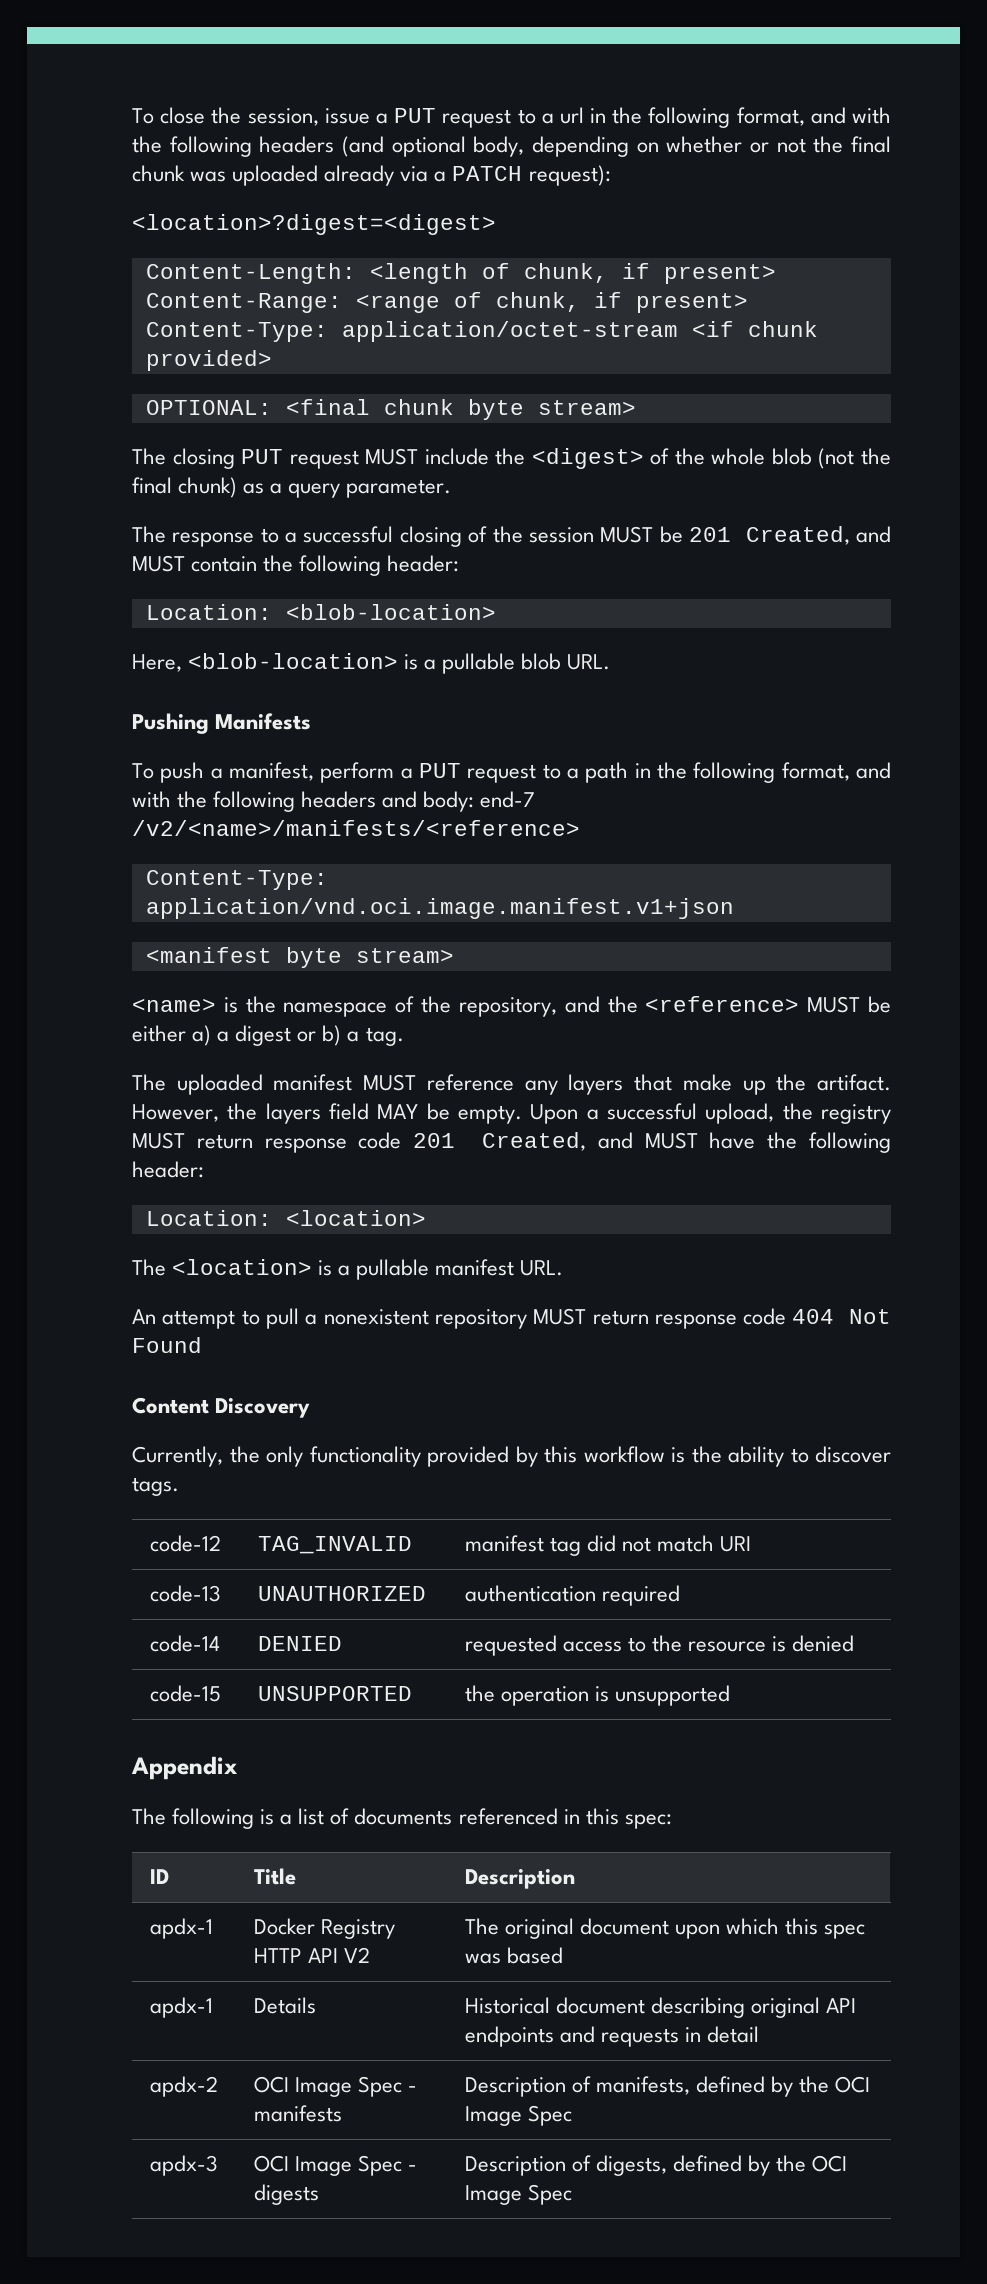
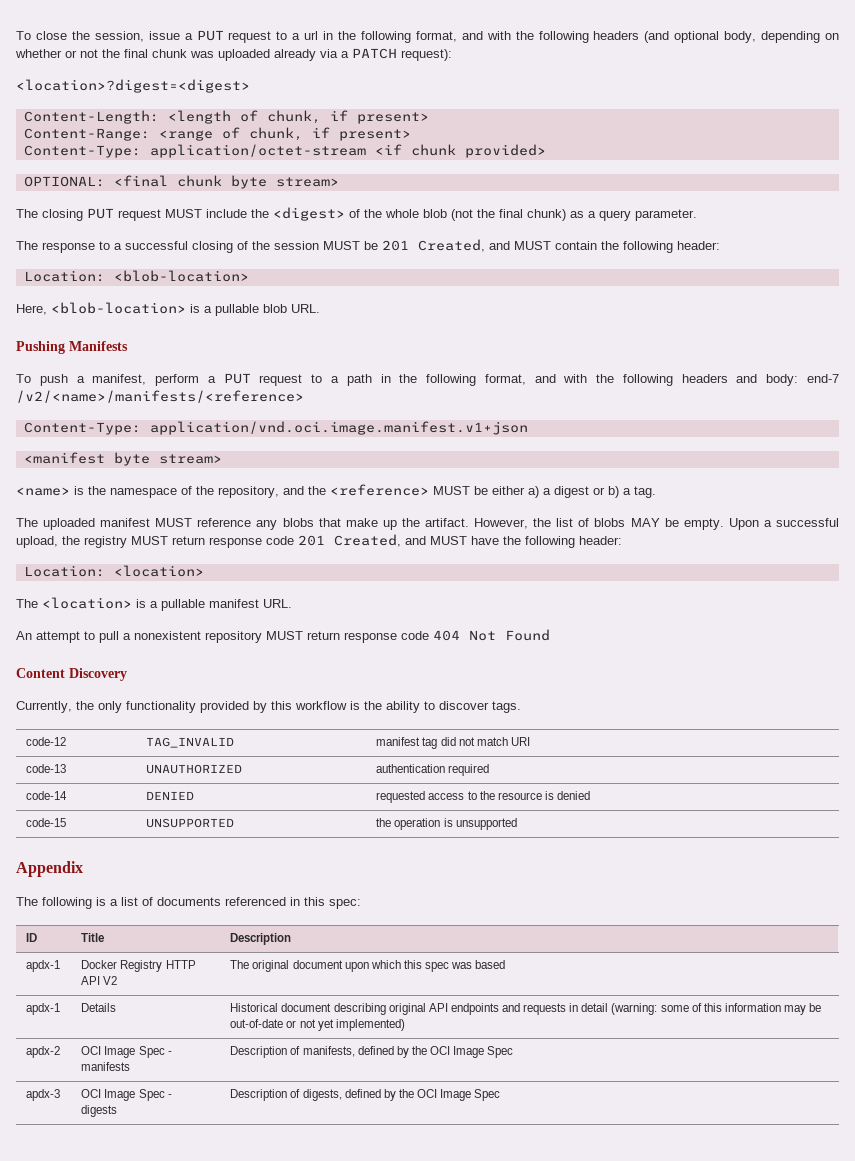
- The uploaded manifest MUST reference any layers that make up the artifact.
+ The uploaded manifest MUST reference any blobs that make up the artifact.
- However, the layers field MAY be empty.
+ However, the list of blobs MAY be empty.
- apdx-1 | Details | Historical document describing original API endpoints and requests in detail
+ apdx-1 | Details | Historical document describing original API endpoints and requests in detail (warning: some of this information may be out-of-date or not yet implemented)

